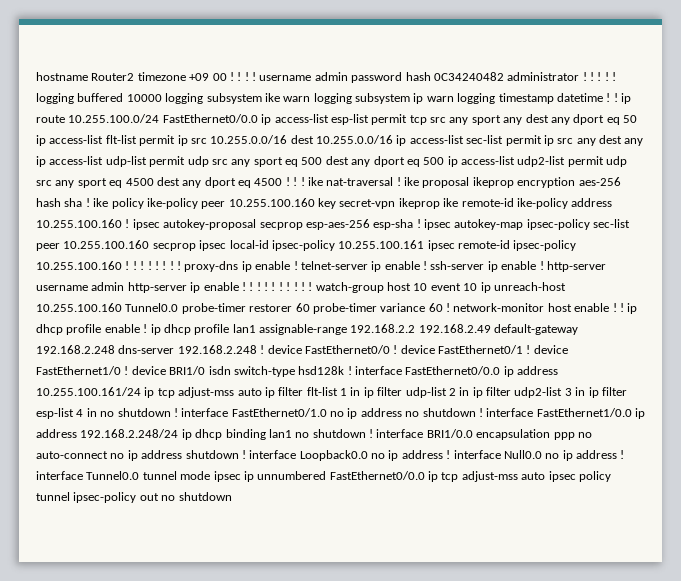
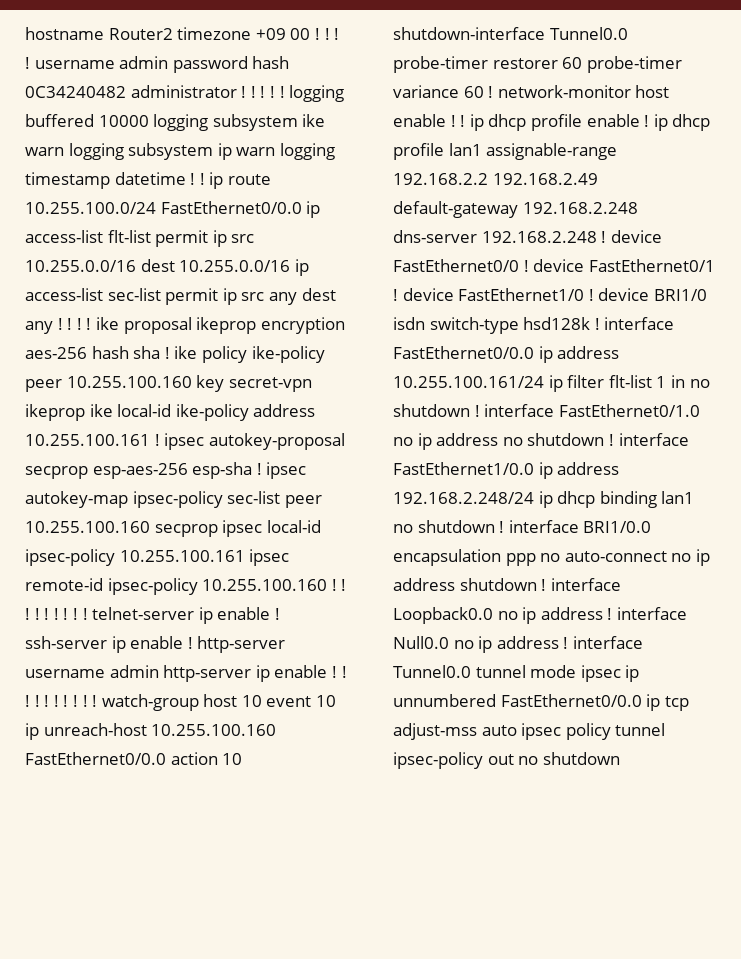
- ! ip route 10.255.100.0/24 FastEthernet0/0.0 ip access-list esp-list permit tcp src any sport any dest any dport eq 50 ip access-list flt-list permit ip src 10.255.0.0/16 dest 10.255.0.0/16 ip access-list sec-list permit ip src any dest any ip access-list udp-list permit udp src any sport eq 500 dest any dport eq 500 ip access-list udp2-list permit udp src any sport eq 4500 dest any dport eq 4500 ! ! ! ike nat-traversal ! ike proposal ikeprop encryption aes-256 hash sha ! ike policy ike-policy peer 10.255.100.160 key secret-vpn ikeprop ike remote-id ike-policy address 10.255.100.160 ! ipsec autokey-proposal secprop esp-aes-256 esp-sha ! ipsec autokey-map ipsec-policy sec-list peer 10.255.100.160 secprop ipsec local-id ipsec-policy 10.255.100.161 ipsec remote-id ipsec-policy 10.255.100.160 !
+ ! ip route 10.255.100.0/24 FastEthernet0/0.0 ip access-list flt-list permit ip src 10.255.0.0/16 dest 10.255.0.0/16 ip access-list sec-list permit ip src any dest any ! ! ! ! ike proposal ikeprop encryption aes-256 hash sha ! ike policy ike-policy peer 10.255.100.160 key secret-vpn ikeprop ike local-id ike-policy address 10.255.100.161 ! ipsec autokey-proposal secprop esp-aes-256 esp-sha ! ipsec autokey-map ipsec-policy sec-list peer 10.255.100.160 secprop ipsec local-id ipsec-policy 10.255.100.161 ipsec remote-id ipsec-policy 10.255.100.160 !
- ! proxy-dns ip enable ! telnet-server ip enable ! ssh-server ip enable ! http-server username admin http-server ip enable !
+ ! ! telnet-server ip enable ! ssh-server ip enable ! http-server username admin http-server ip enable !
- ! watch-group host 10 event 10 ip unreach-host 10.255.100.160 Tunnel0.0 probe-timer restorer 60 probe-timer variance 60 ! network-monitor host enable !
+ ! watch-group host 10 event 10 ip unreach-host 10.255.100.160 FastEthernet0/0.0 action 10 shutdown-interface Tunnel0.0 probe-timer restorer 60 probe-timer variance 60 ! network-monitor host enable !
- ! ip dhcp profile enable ! ip dhcp profile lan1 assignable-range 192.168.2.2 192.168.2.49 default-gateway 192.168.2.248 dns-server 192.168.2.248 ! device FastEthernet0/0 ! device FastEthernet0/1 ! device FastEthernet1/0 ! device BRI1/0 isdn switch-type hsd128k ! interface FastEthernet0/0.0 ip address 10.255.100.161/24 ip tcp adjust-mss auto ip filter flt-list 1 in ip filter udp-list 2 in ip filter udp2-list 3 in ip filter esp-list 4 in no shutdown ! interface FastEthernet0/1.0 no ip address no shutdown ! interface FastEthernet1/0.0 ip address 192.168.2.248/24 ip dhcp binding lan1 no shutdown ! interface BRI1/0.0 encapsulation ppp no auto-connect no ip address shutdown ! interface Loopback0.0 no ip address ! interface Null0.0 no ip address ! interface Tunnel0.0 tunnel mode ipsec ip unnumbered FastEthernet0/0.0 ip tcp adjust-mss auto ipsec policy tunnel ipsec-policy out no shutdown
+ ! ip dhcp profile enable ! ip dhcp profile lan1 assignable-range 192.168.2.2 192.168.2.49 default-gateway 192.168.2.248 dns-server 192.168.2.248 ! device FastEthernet0/0 ! device FastEthernet0/1 ! device FastEthernet1/0 ! device BRI1/0 isdn switch-type hsd128k ! interface FastEthernet0/0.0 ip address 10.255.100.161/24 ip filter flt-list 1 in no shutdown ! interface FastEthernet0/1.0 no ip address no shutdown ! interface FastEthernet1/0.0 ip address 192.168.2.248/24 ip dhcp binding lan1 no shutdown ! interface BRI1/0.0 encapsulation ppp no auto-connect no ip address shutdown ! interface Loopback0.0 no ip address ! interface Null0.0 no ip address ! interface Tunnel0.0 tunnel mode ipsec ip unnumbered FastEthernet0/0.0 ip tcp adjust-mss auto ipsec policy tunnel ipsec-policy out no shutdown

